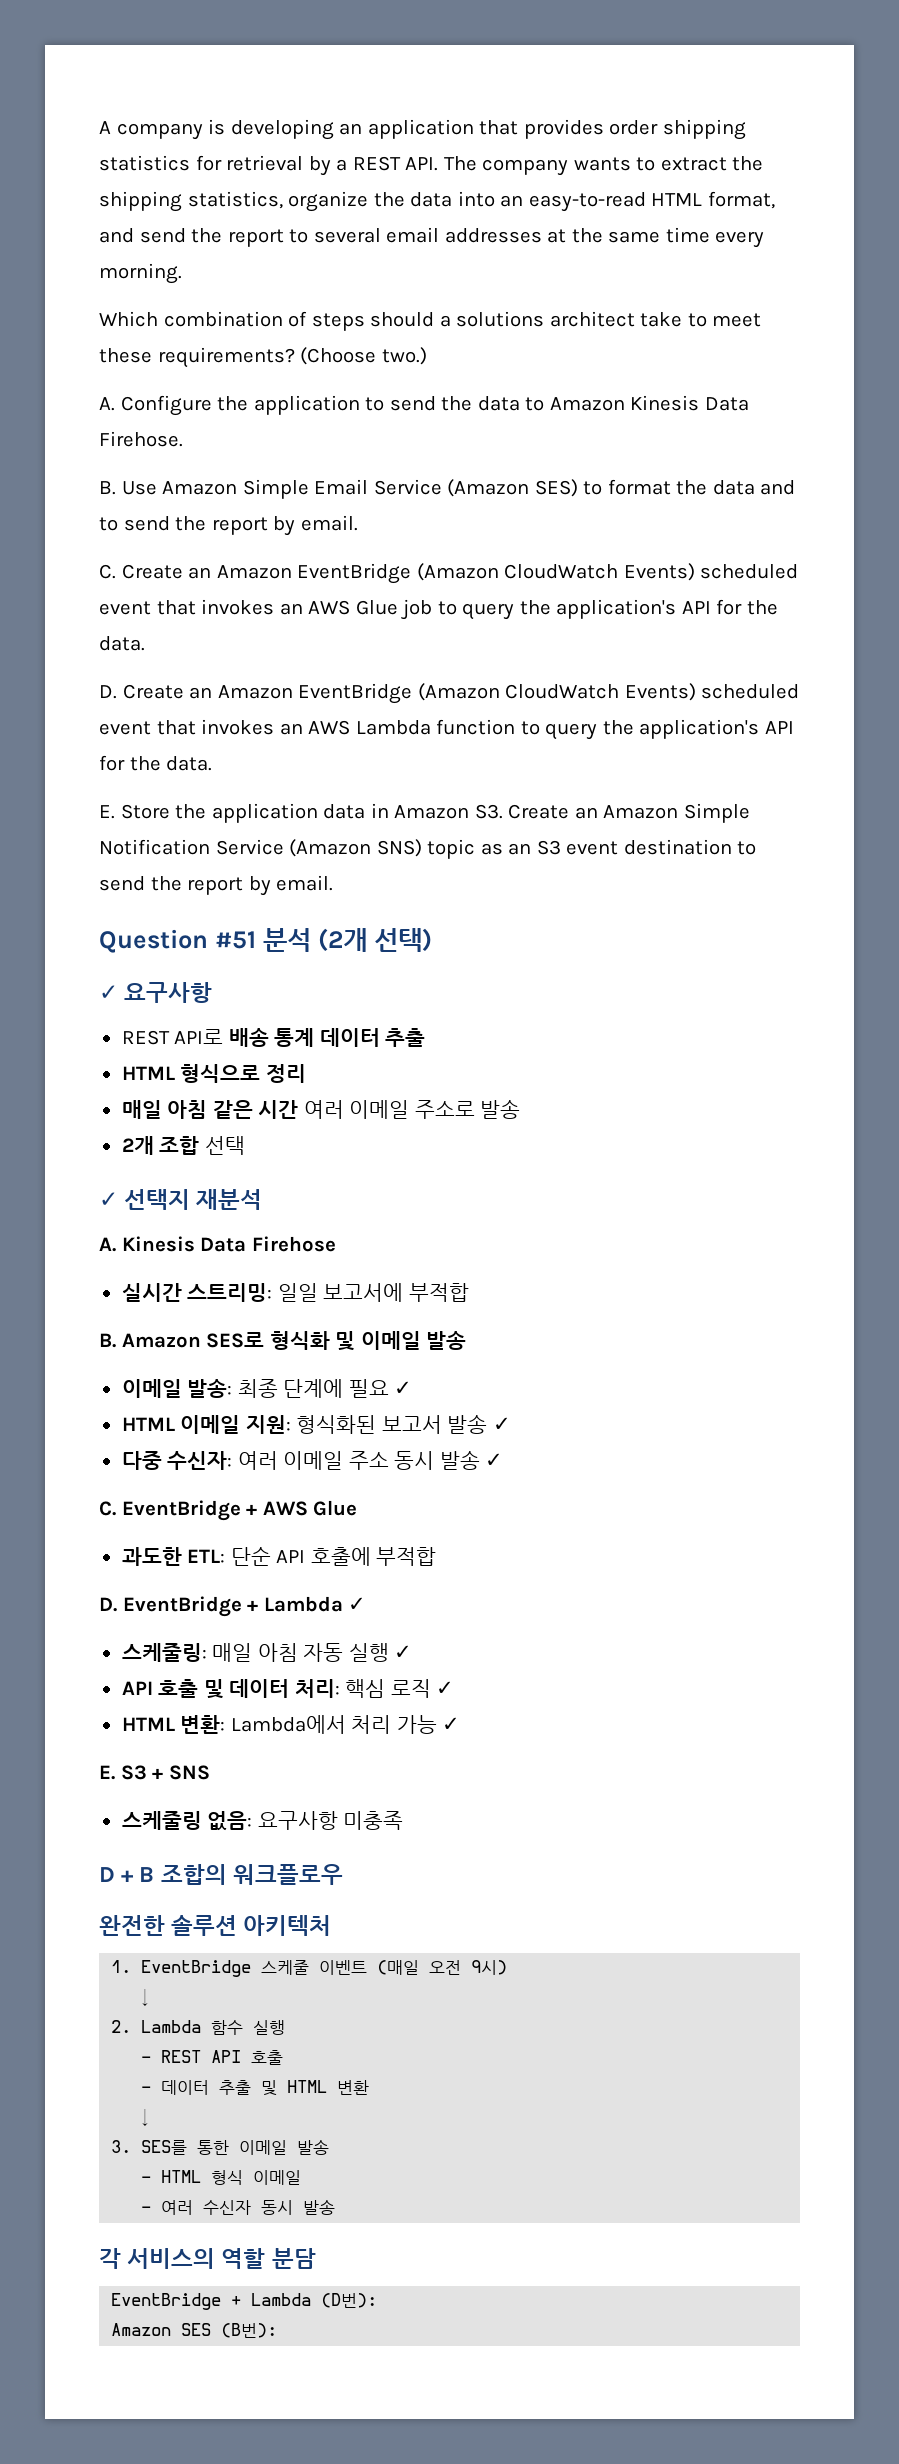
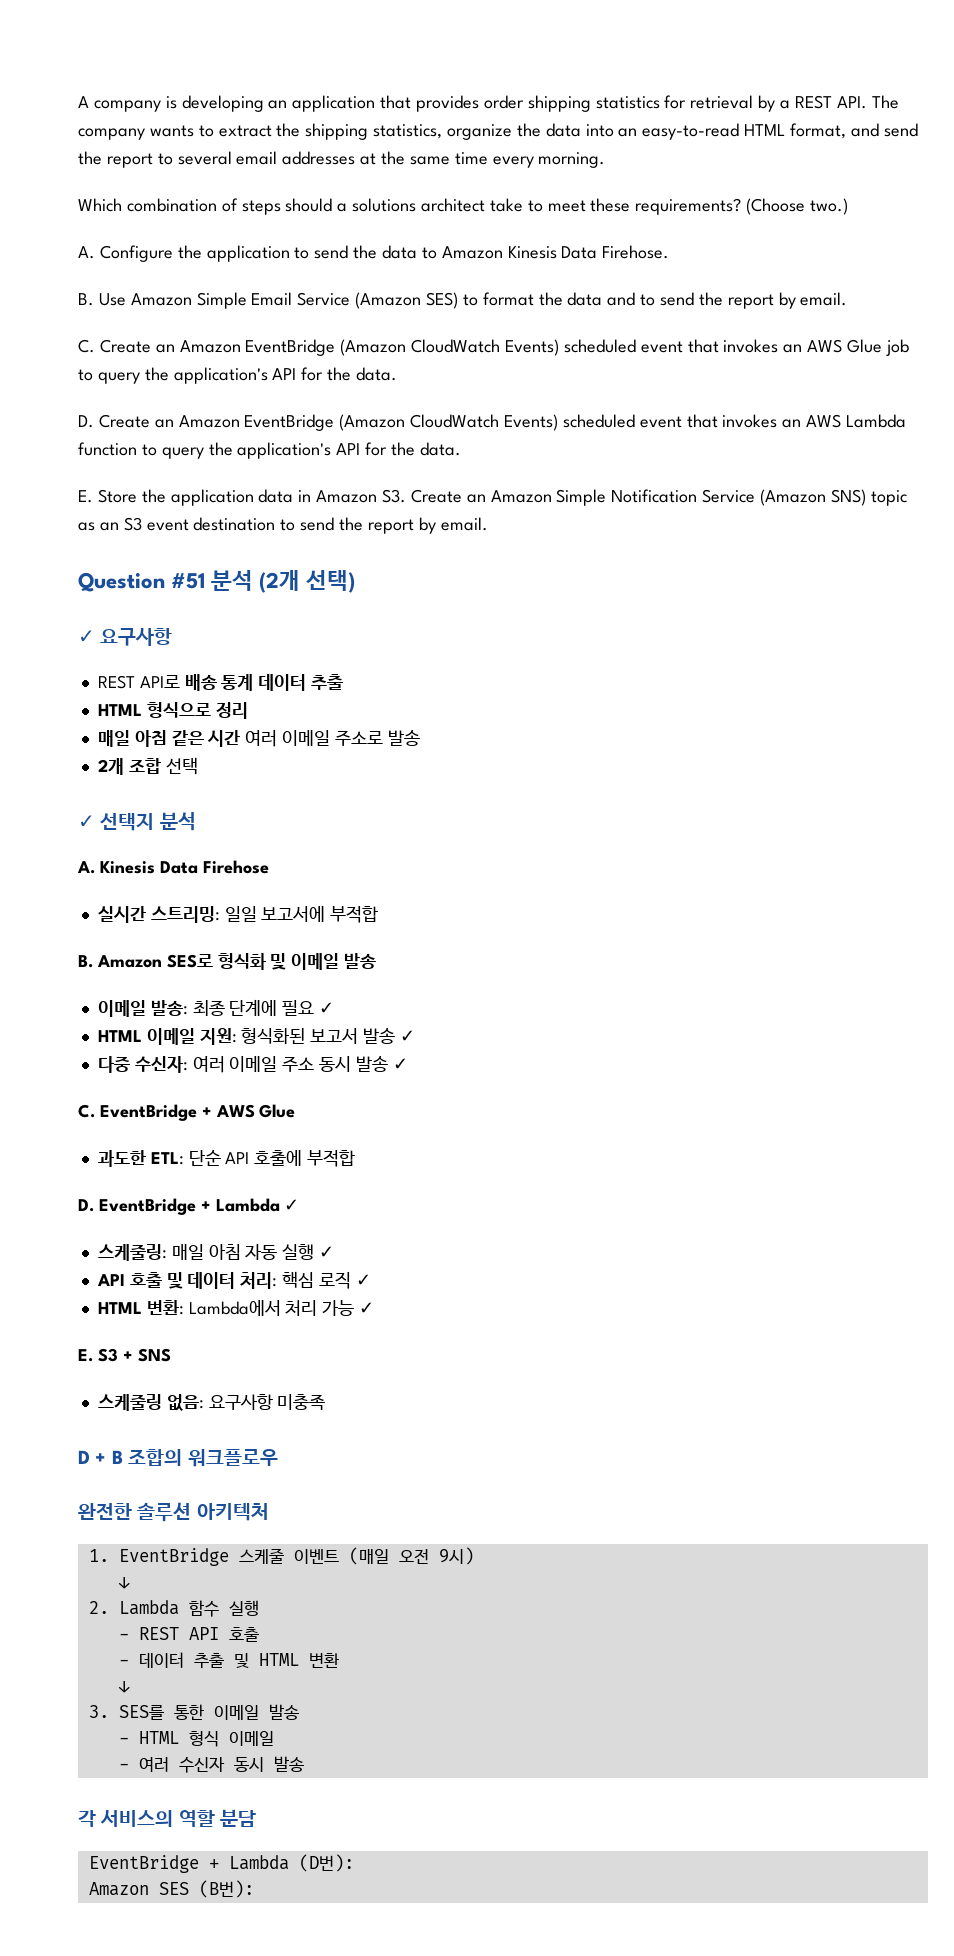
- ✓ 선택지 재분석
+ ✓ 선택지 분석

